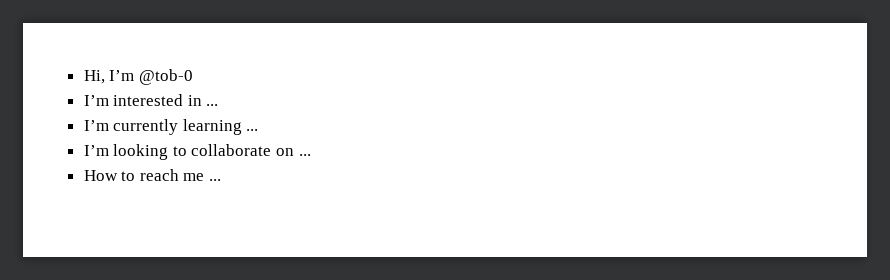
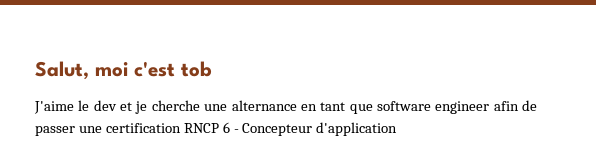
- Hi, I’m @tob-0
- I’m interested in ...
- I’m currently learning ...
- I’m looking to collaborate on ...
- How to reach me ...
+ Salut, moi c'est tob
+ J'aime le dev et je cherche une alternance en tant que software engineer afin de passer une certification RNCP 6 - Concepteur d'application

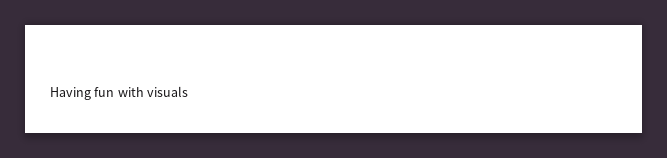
- Salut, moi c'est tob
- J'aime le dev et je cherche une alternance en tant que software engineer afin de passer une certification RNCP 6 - Concepteur d'application
+ Having fun with visuals

